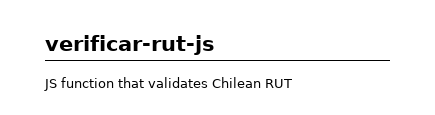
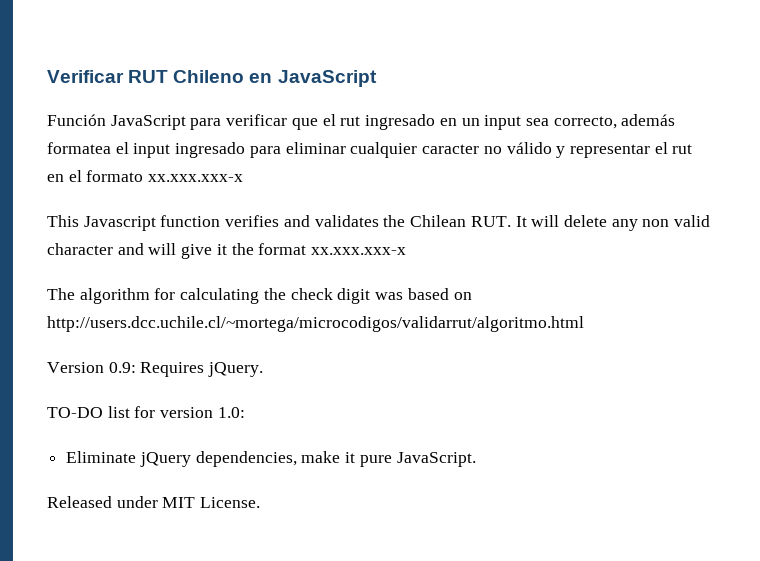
- verificar-rut-js
- JS function that validates Chilean RUT
+ Verificar RUT Chileno en JavaScript
+ Función JavaScript para verificar que el rut ingresado en un input sea correcto, además formatea el input ingresado para eliminar cualquier caracter no válido y representar el rut en el formato xx.xxx.xxx-x
+ This Javascript function verifies and validates the Chilean RUT. It will delete any non valid character and will give it the format xx.xxx.xxx-x
+ The algorithm for calculating the check digit was based on http://users.dcc.uchile.cl/~mortega/microcodigos/validarrut/algoritmo.html
+ Version 0.9: Requires jQuery.
+ TO-DO list for version 1.0:
+ Eliminate jQuery dependencies, make it pure JavaScript.
+ Released under MIT License.

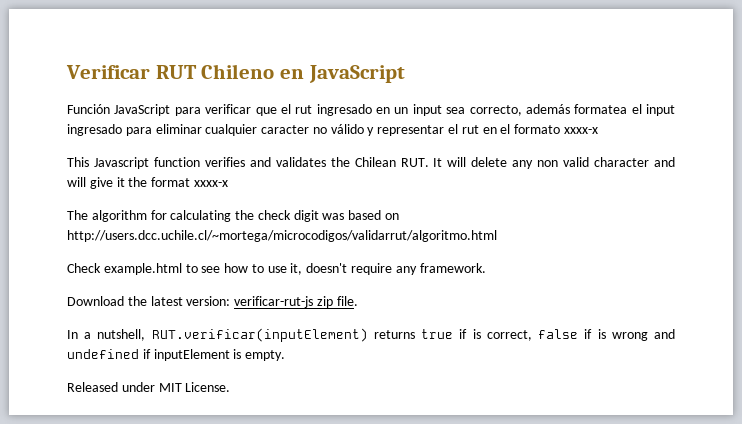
- Función JavaScript para verificar que el rut ingresado en un input sea correcto, además formatea el input ingresado para eliminar cualquier caracter no válido y representar el rut en el formato xx.xxx.xxx-x
+ Función JavaScript para verificar que el rut ingresado en un input sea correcto, además formatea el input ingresado para eliminar cualquier caracter no válido y representar el rut en el formato xxxx-x
- This Javascript function verifies and validates the Chilean RUT. It will delete any non valid character and will give it the format xx.xxx.xxx-x
+ This Javascript function verifies and validates the Chilean RUT. It will delete any non valid character and will give it the format xxxx-x
- Version 0.9: Requires jQuery.
- TO-DO list for version 1.0:
- Eliminate jQuery dependencies, make it pure JavaScript.
+ Check example.html to see how to use it, doesn't require any framework.
+ Download the latest version: verificar-rut-js zip file.
+ In a nutshell, RUT.verificar(inputElement) returns true if is correct, false if is wrong and undefined if inputElement is empty.

